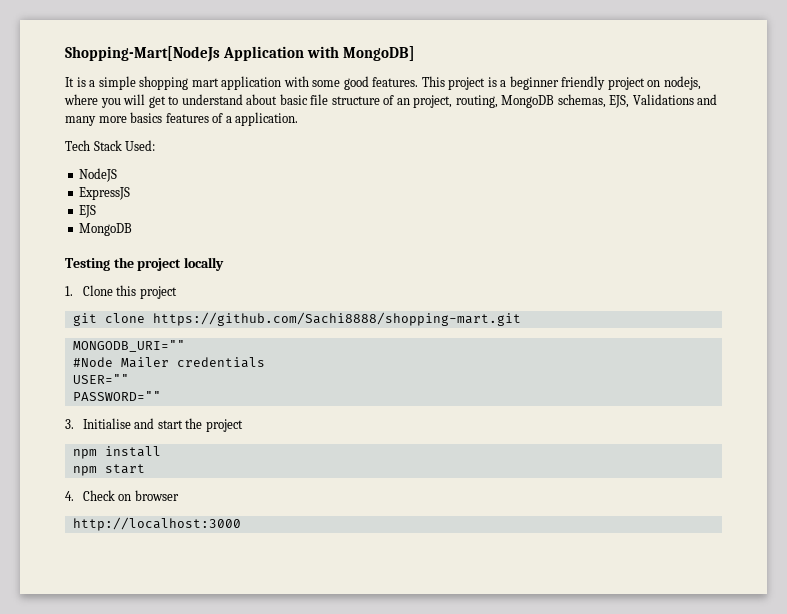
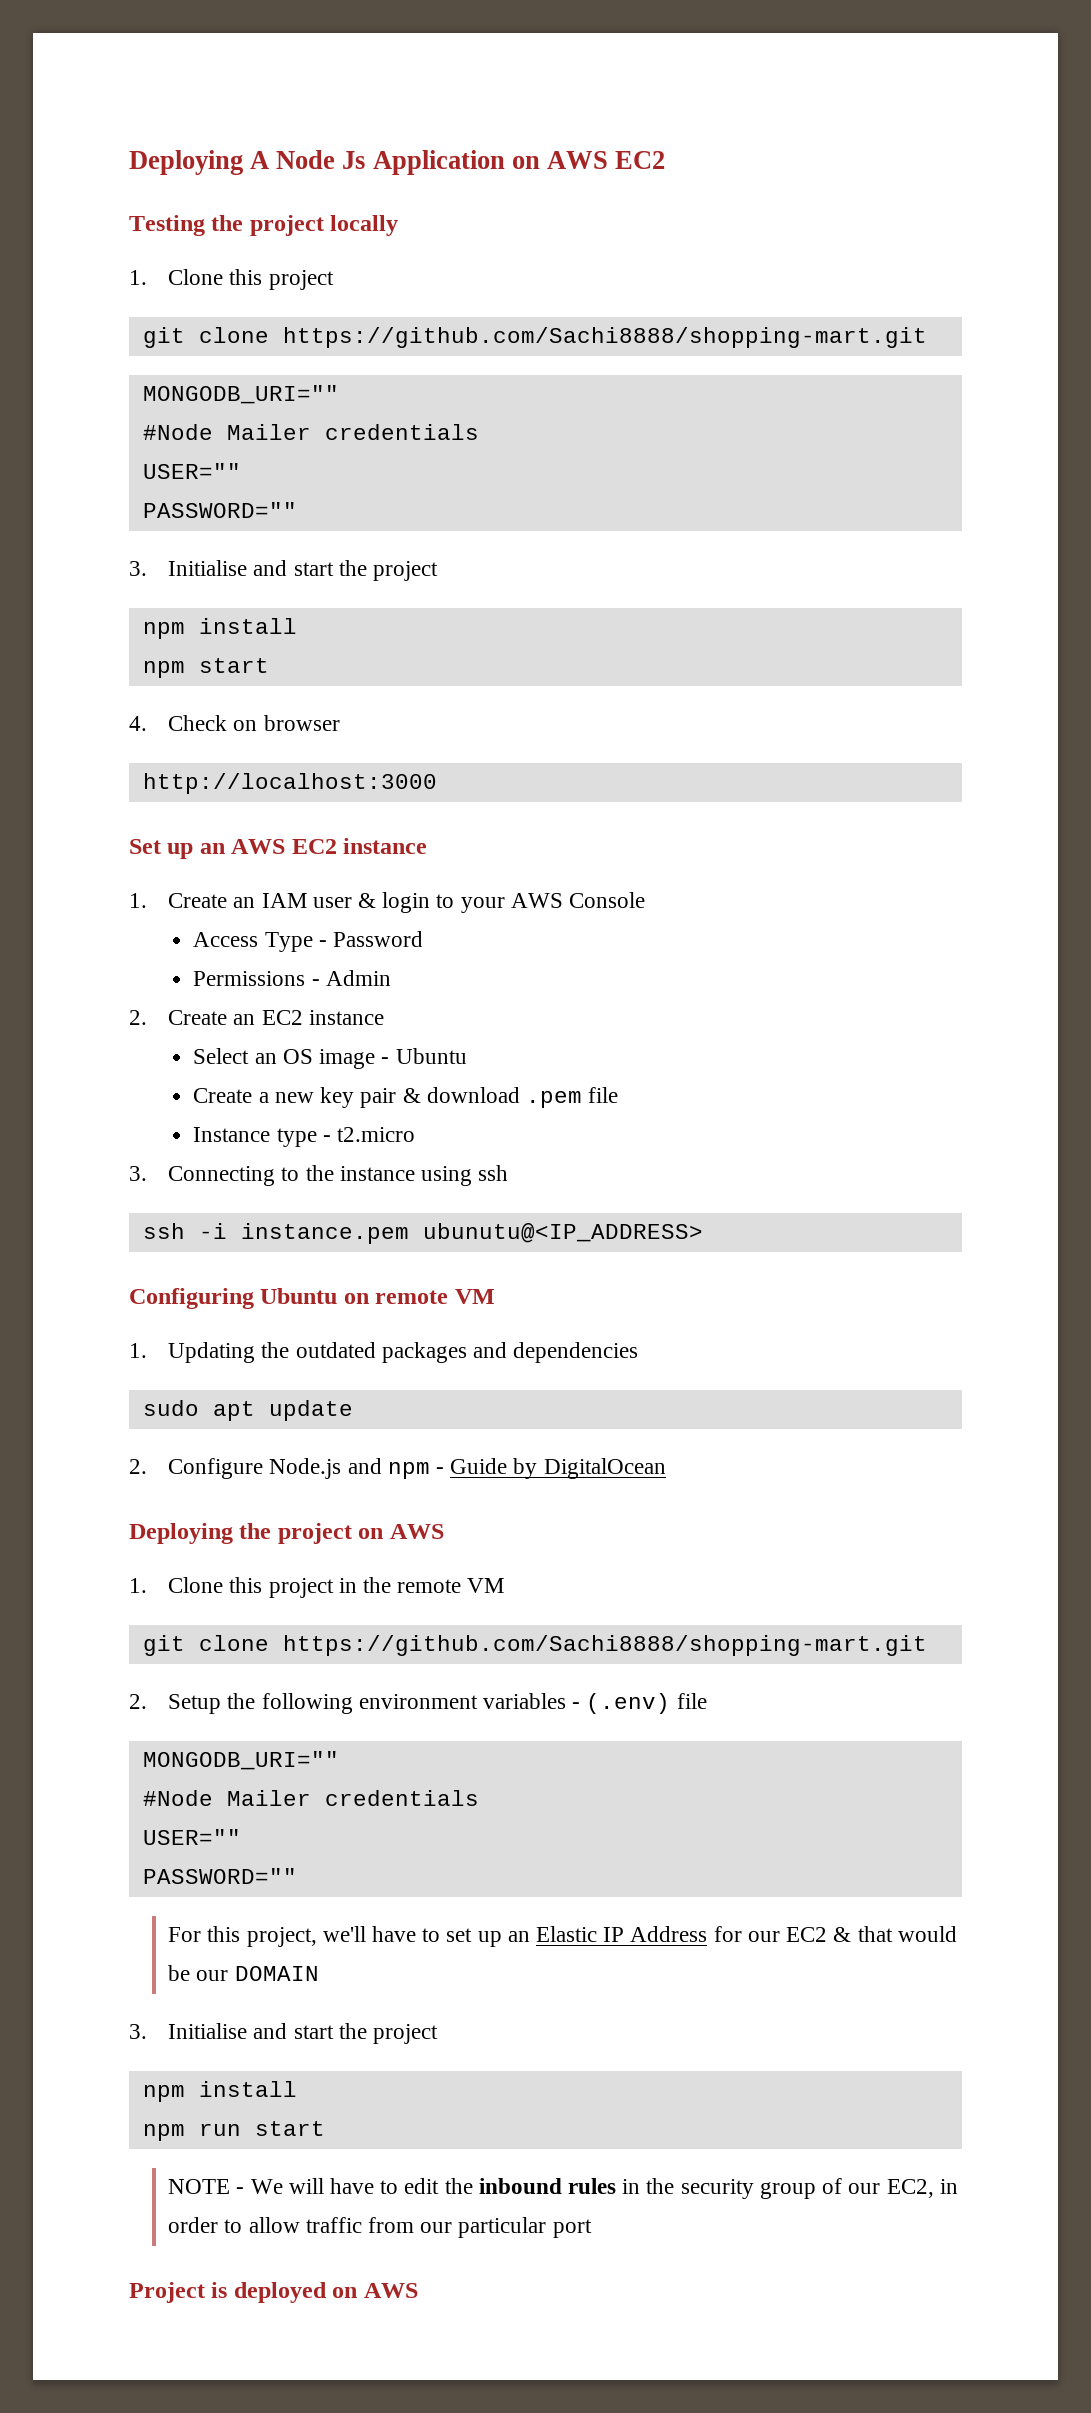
- Shopping-Mart[NodeJs Application with MongoDB]
- It is a simple shopping mart application with some good features. This project is a beginner friendly project on nodejs, where you will get to understand about basic file structure of an project, routing, MongoDB schemas, EJS, Validations and many more basics features of a application.
- Tech Stack Used:
- NodeJS
- ExpressJS
- EJS
- MongoDB
+ Deploying A Node Js Application on AWS EC2
+ Set up an AWS EC2 instance
+ 1. Create an IAM user & login to your AWS Console
+ Access Type - Password
+ Permissions - Admin
+ 2. Create an EC2 instance
+ Select an OS image - Ubuntu
+ Create a new key pair & download .pem file
+ Instance type - t2.micro
+ 3. Connecting to the instance using ssh
+ ssh -i instance.pem ubunutu@<IP_ADDRESS>
+ Configuring Ubuntu on remote VM
+ 1. Updating the outdated packages and dependencies
+ sudo apt update
+ 2. Configure Node.js and npm - Guide by DigitalOcean
+ Deploying the project on AWS
+ 1. Clone this project in the remote VM
+ git clone https://github.com/Sachi8888/shopping-mart.git
+ 2. Setup the following environment variables - (.env) file
+ MONGODB_URI=""
+ #Node Mailer credentials
+ USER=""
+ PASSWORD=""
+ For this project, we'll have to set up an Elastic IP Address for our EC2 & that would be our DOMAIN
+ 3. Initialise and start the project
+ npm install
+ npm run start
+ NOTE - We will have to edit the inbound rules in the security group of our EC2, in order to allow traffic from our particular port
+ Project is deployed on AWS

